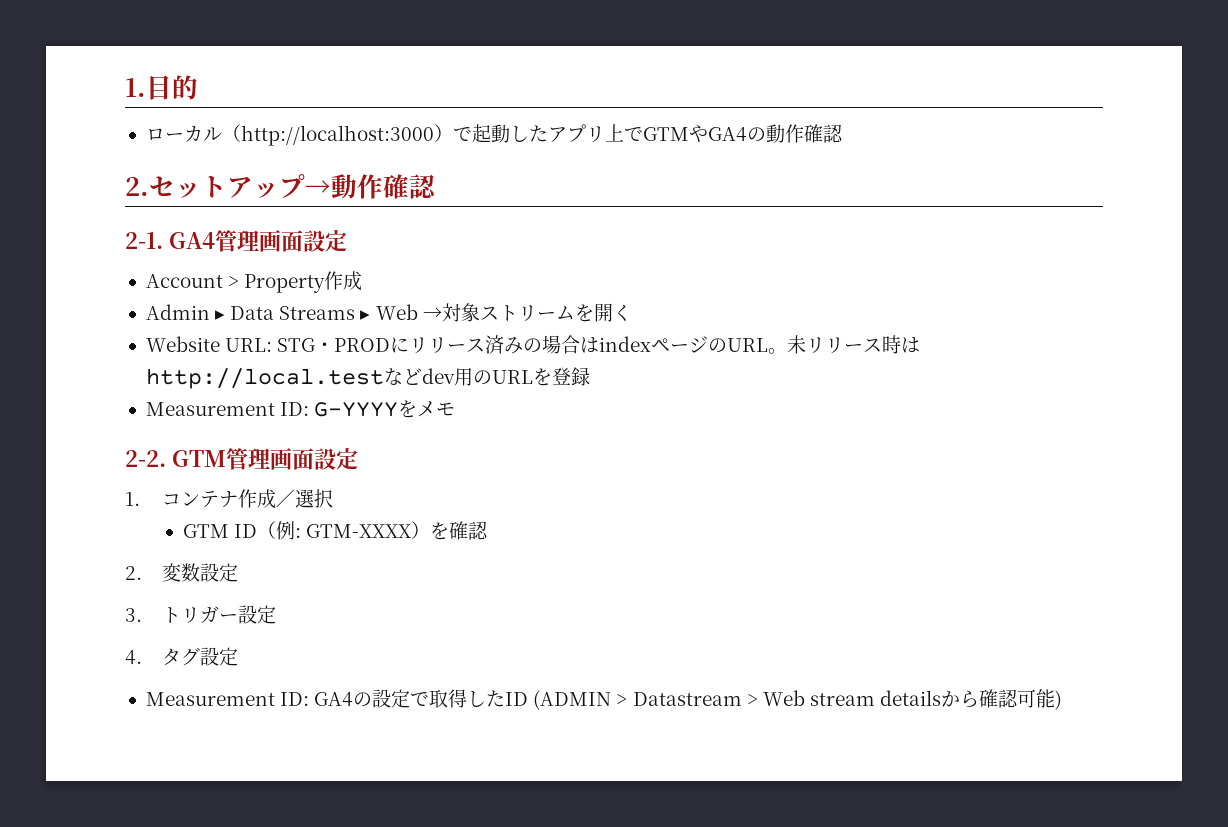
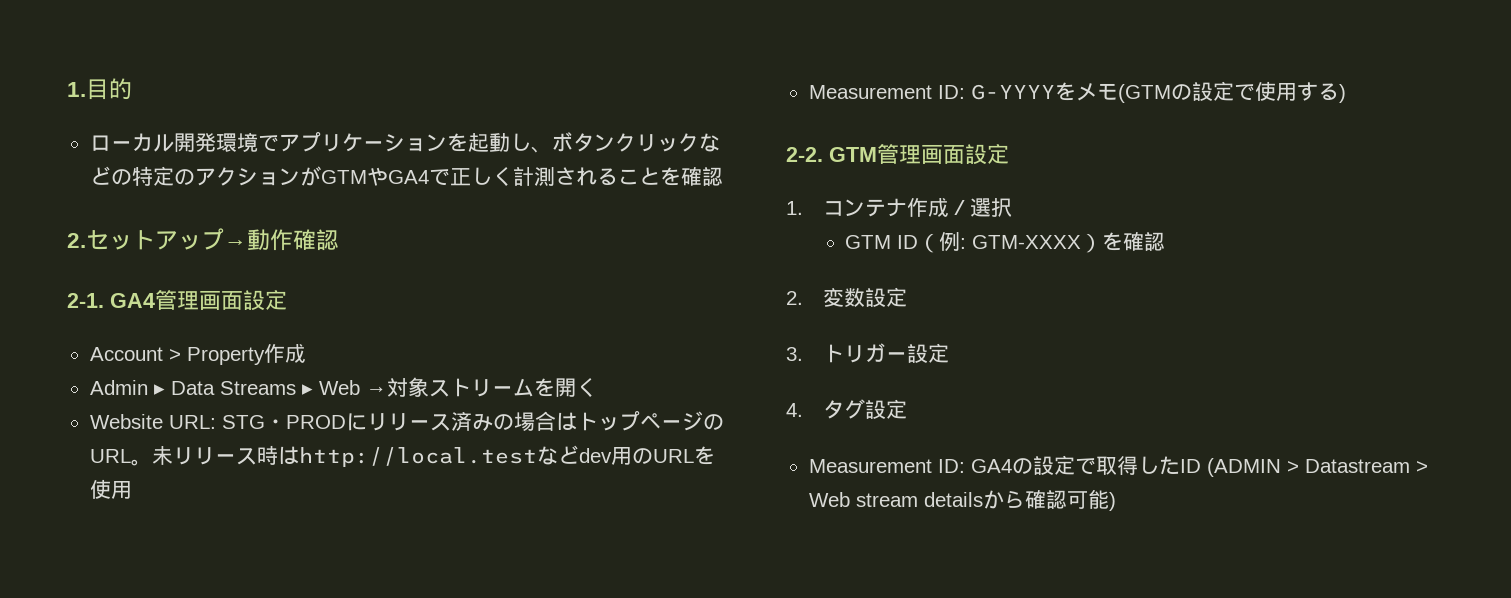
- ローカル（http://localhost:3000）で起動したアプリ上でGTMやGA4の動作確認
+ ローカル開発環境でアプリケーションを起動し、ボタンクリックなどの特定のアクションがGTMやGA4で正しく計測されることを確認
- Website URL: STG・PRODにリリース済みの場合はindexページのURL。
+ Website URL: STG・PRODにリリース済みの場合はトップページのURL。
- 未リリース時はhttp://local.testなどdev用のURLを登録
+ 未リリース時はhttp://local.testなどdev用のURLを使用
- Measurement ID: G-YYYYをメモ
+ Measurement ID: G-YYYYをメモ(GTMの設定で使用する)

